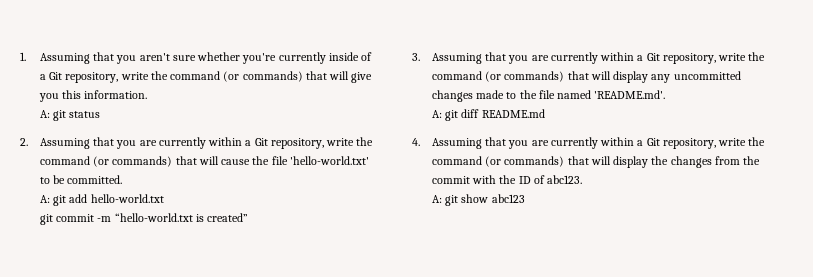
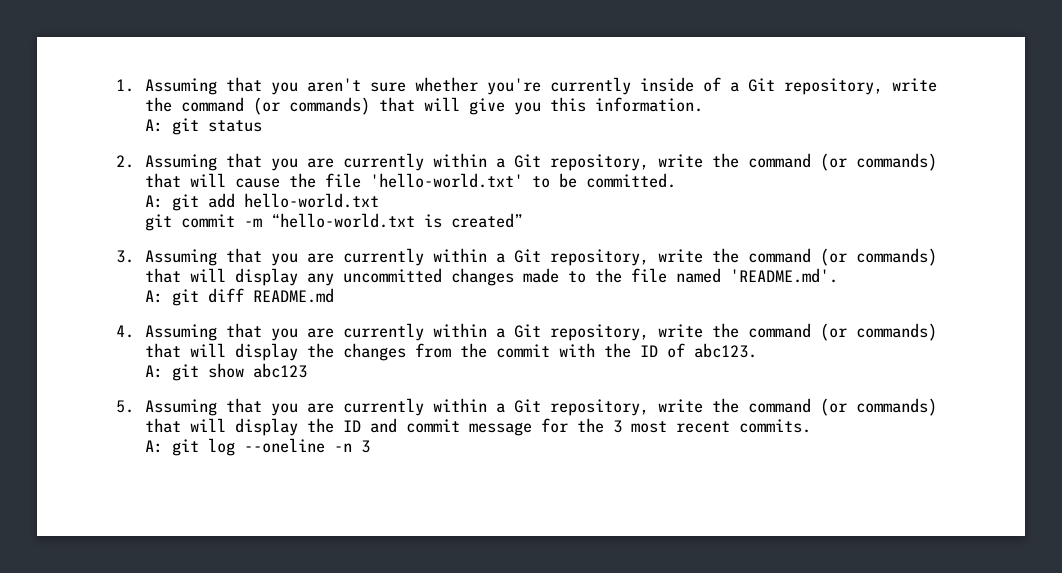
+ 5. Assuming that you are currently within a Git repository, write the command (or commands) that will display the ID and commit message for the 3 most recent commits.
+ A: git log --oneline -n 3

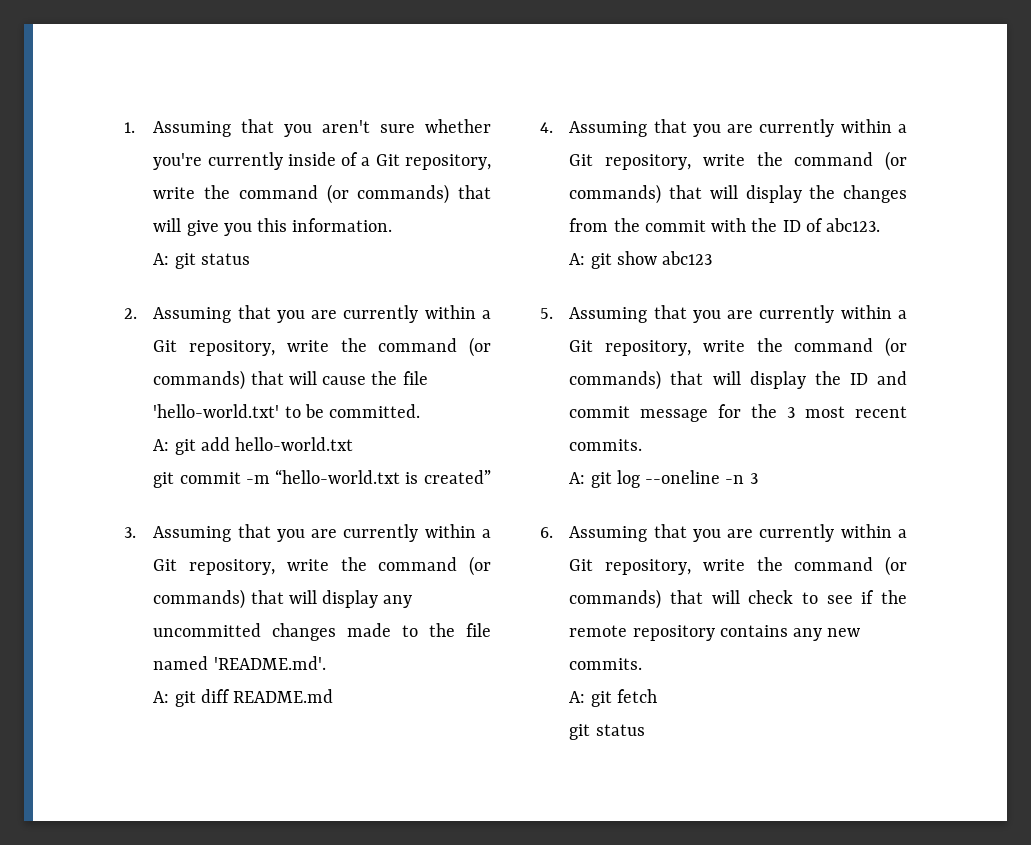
+ 6. Assuming that you are currently within a Git repository, write the command (or commands) that will check to see if the remote repository contains any new commits.
+ A: git fetch
+ git status

